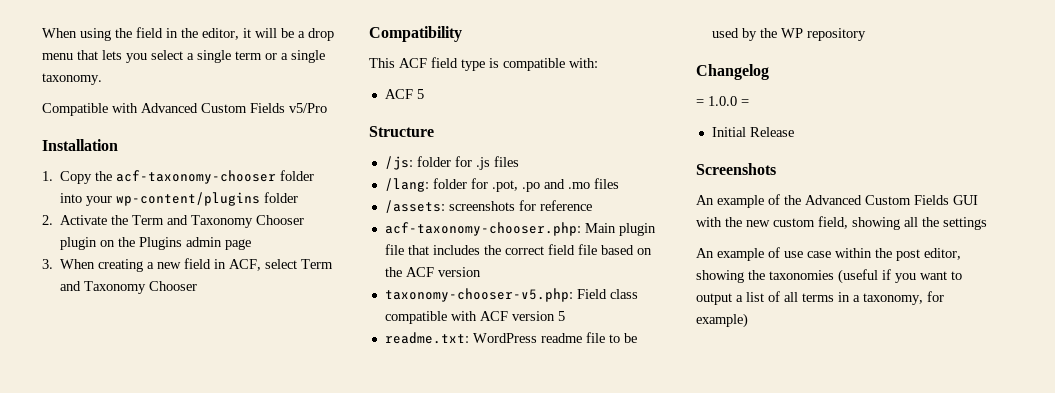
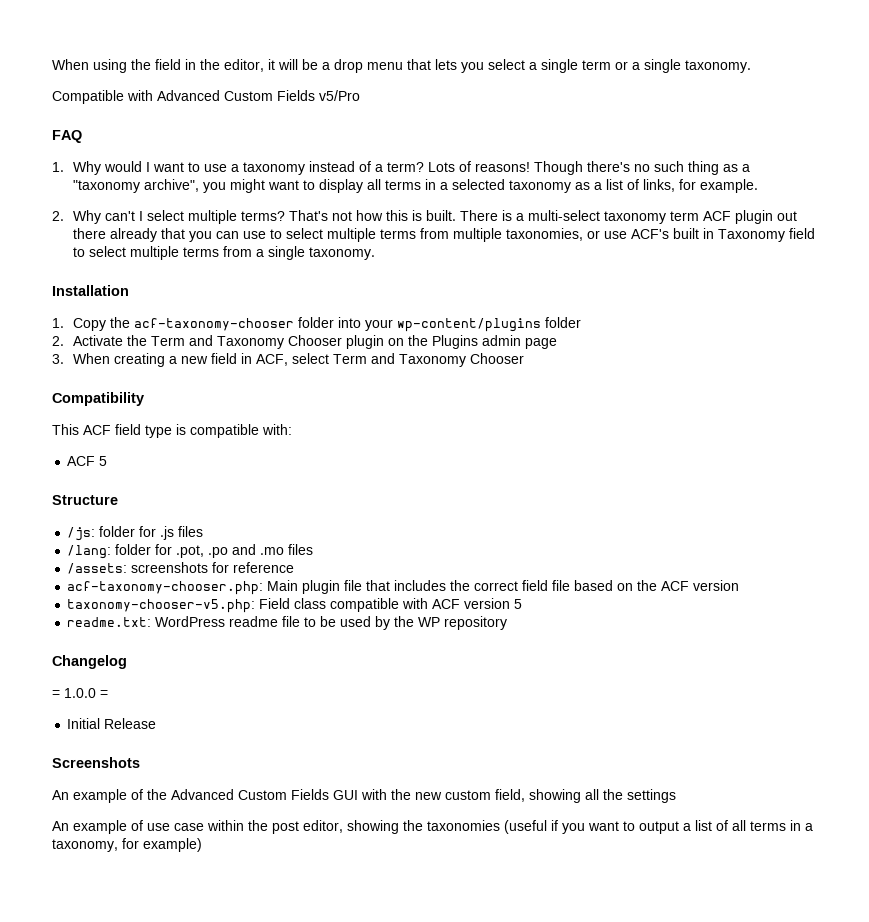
+ FAQ
+ 1. Why would I want to use a taxonomy instead of a term? Lots of reasons! Though there's no such thing as a "taxonomy archive", you might want to display all terms in a selected taxonomy as a list of links, for example.
+ 2. Why can't I select multiple terms? That's not how this is built. There is a multi-select taxonomy term ACF plugin out there already that you can use to select multiple terms from multiple taxonomies, or use ACF's built in Taxonomy field to select multiple terms from a single taxonomy.

